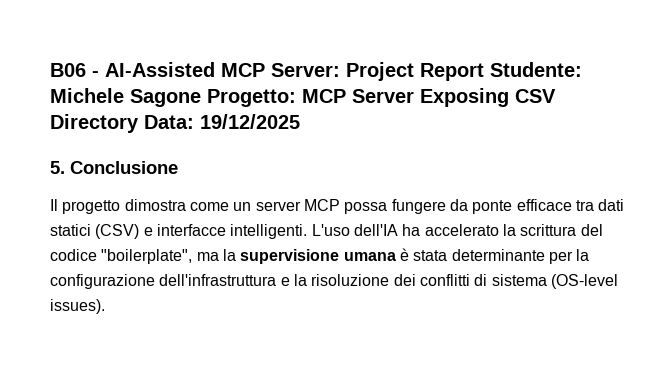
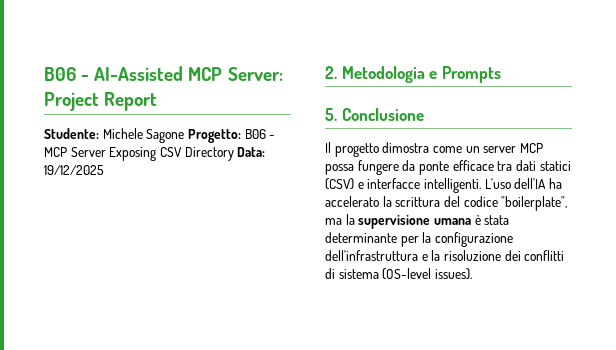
- B06 - AI-Assisted MCP Server: Project Report Studente: Michele Sagone Progetto: MCP Server Exposing CSV Directory Data: 19/12/2025
+ B06 - AI-Assisted MCP Server: Project Report
+ Studente: Michele Sagone Progetto: B06 - MCP Server Exposing CSV Directory Data: 19/12/2025
+ 2. Metodologia e Prompts

